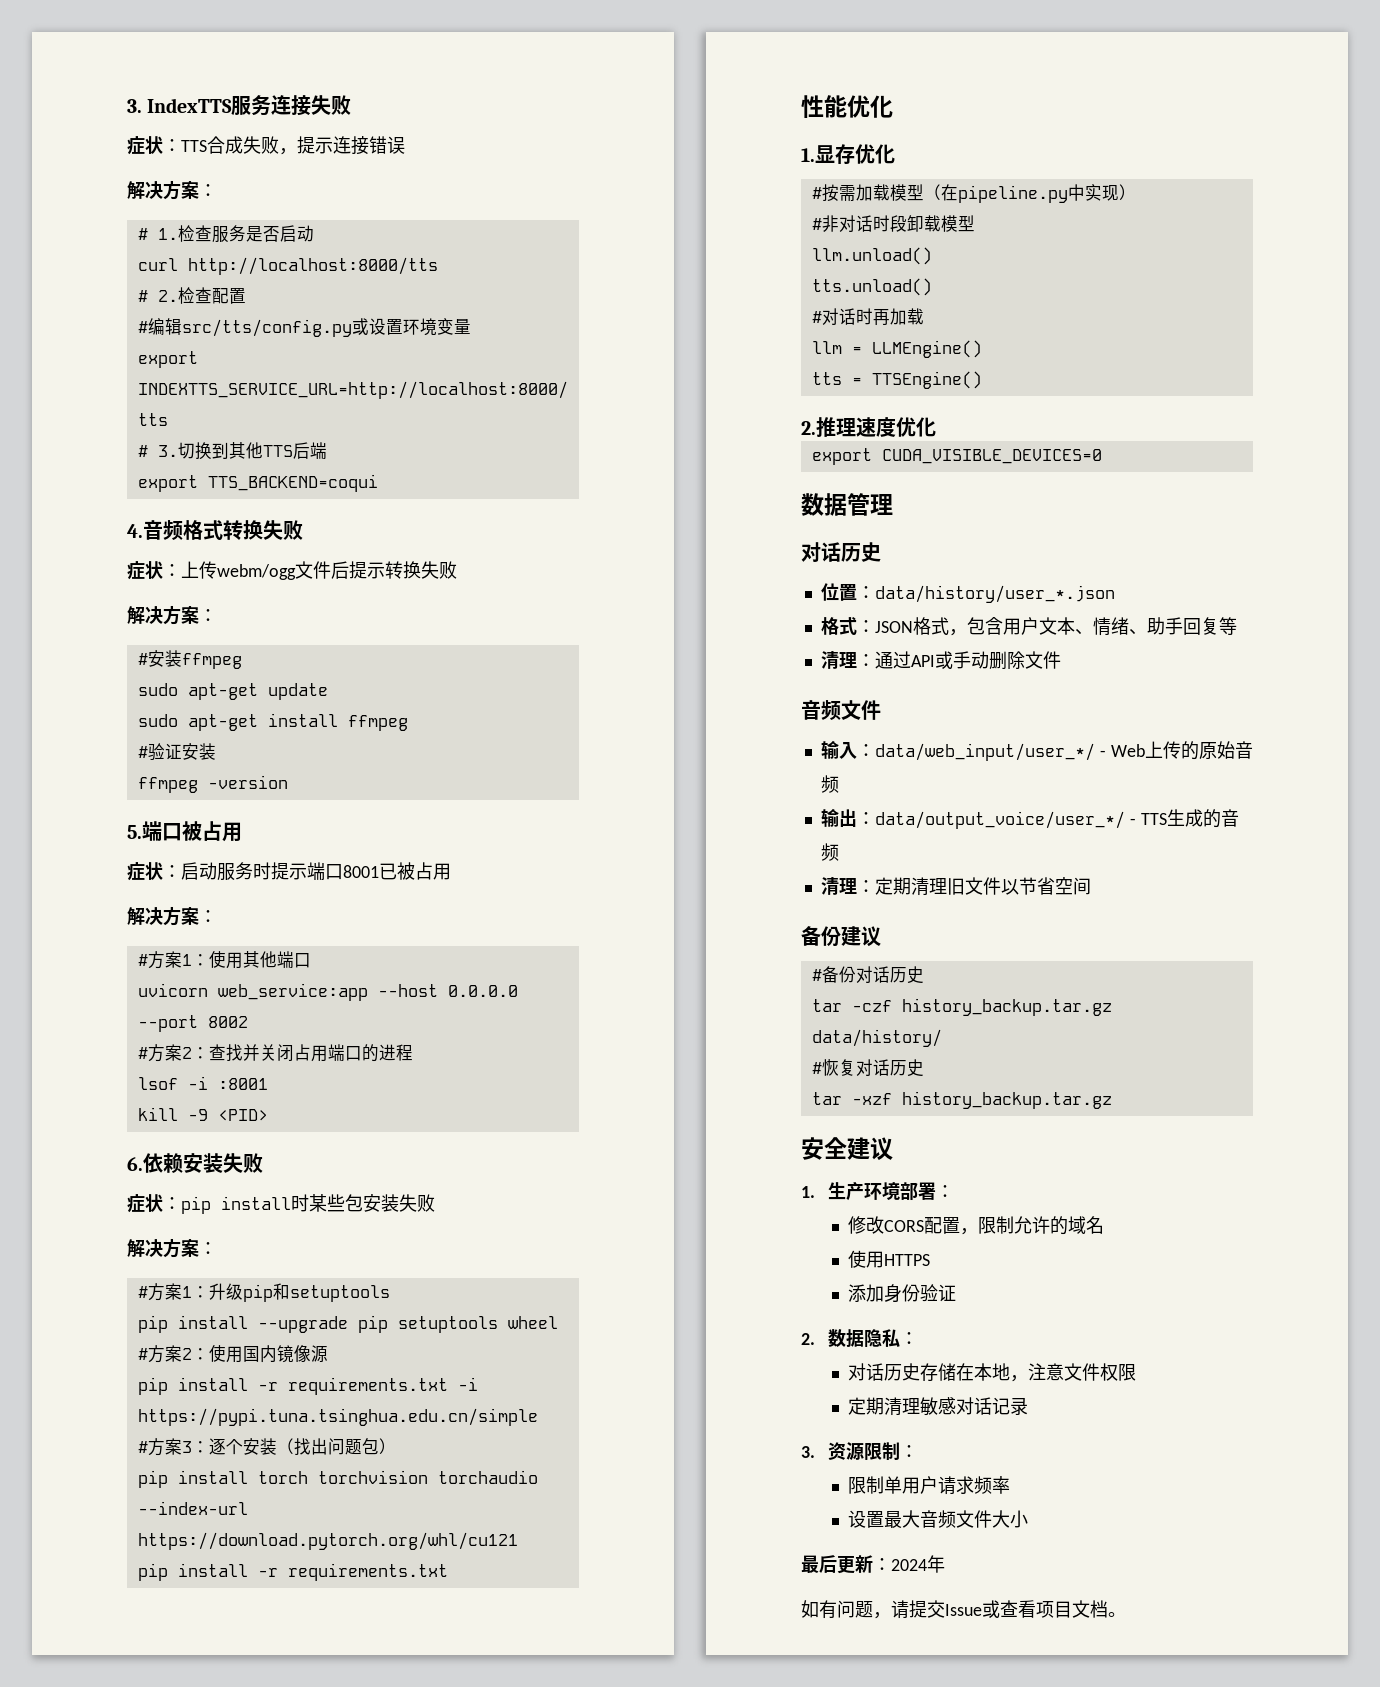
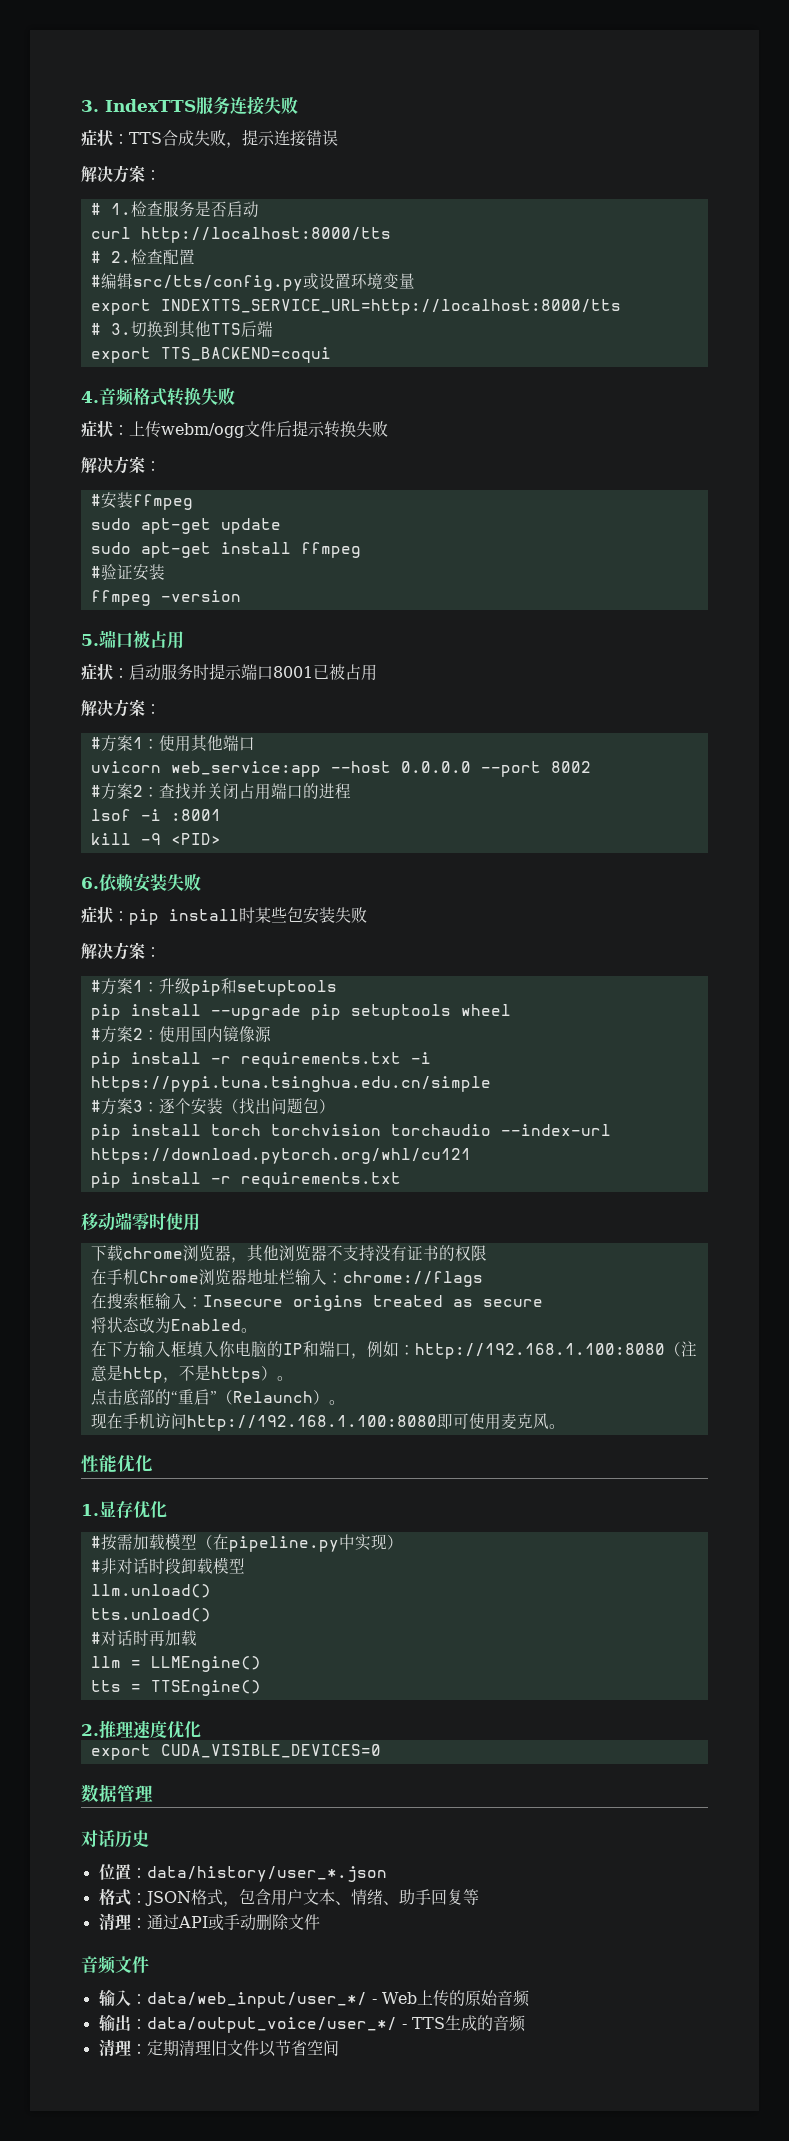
+ 移动端零时使用
+ 下载chrome浏览器，其他浏览器不支持没有证书的权限
+ 在手机Chrome浏览器地址栏输入：chrome://flags
+ 在搜索框输入：Insecure origins treated as secure
+ 将状态改为Enabled。
+ 在下方输入框填入你电脑的IP和端口，例如：http://192.168.1.100:8080（注意是http，不是https）。
+ 点击底部的“重启”（Relaunch）。
+ 现在手机访问http://192.168.1.100:8080即可使用麦克风。
- 备份建议
- #备份对话历史
- tar -czf history_backup.tar.gz data/history/
- #恢复对话历史
- tar -xzf history_backup.tar.gz
- 安全建议
- 1.生产环境部署：
- 修改CORS配置，限制允许的域名
- 使用HTTPS
- 添加身份验证
- 2.数据隐私：
- 对话历史存储在本地，注意文件权限
- 定期清理敏感对话记录
- 3.资源限制：
- 限制单用户请求频率
- 设置最大音频文件大小
- 最后更新：2024年
- 如有问题，请提交Issue或查看项目文档。

